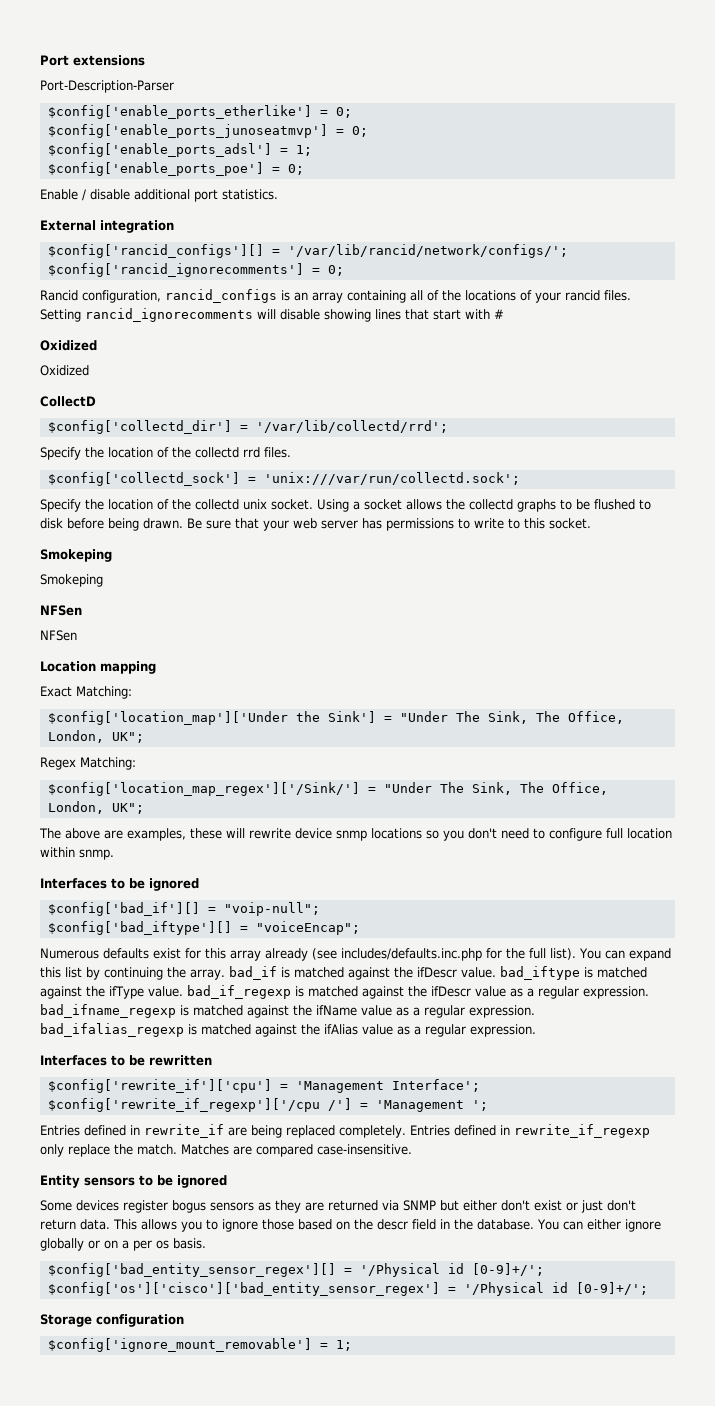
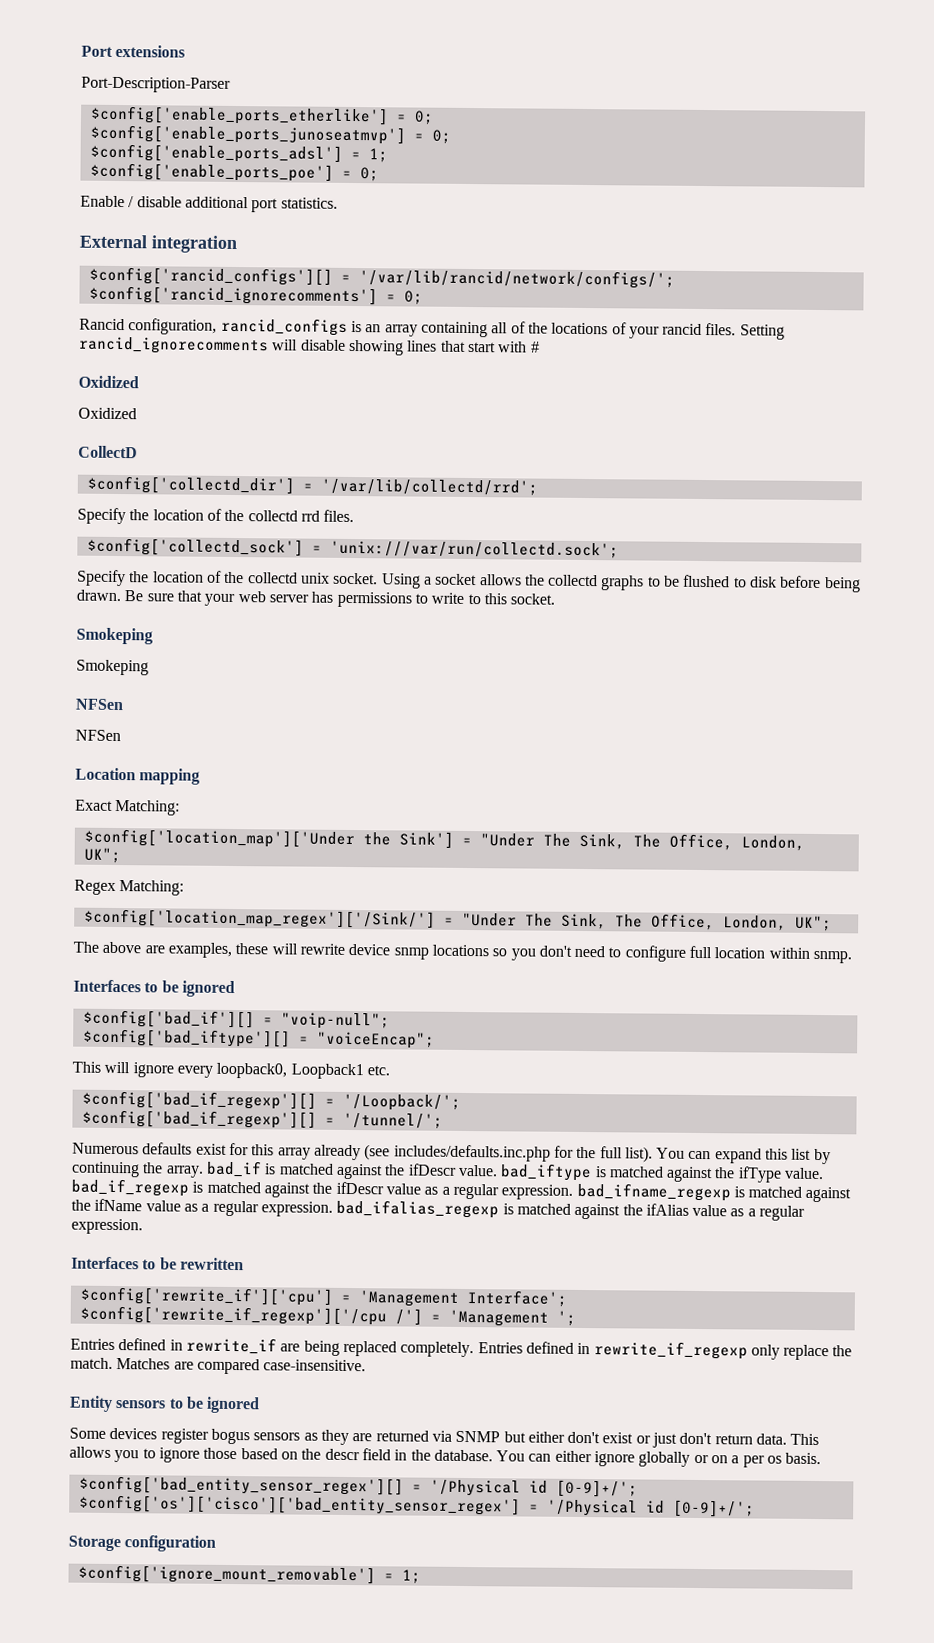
+ This will ignore every loopback0, Loopback1 etc.
+ $config['bad_if_regexp'][] = '/Loopback/';
+ $config['bad_if_regexp'][] = '/tunnel/';

